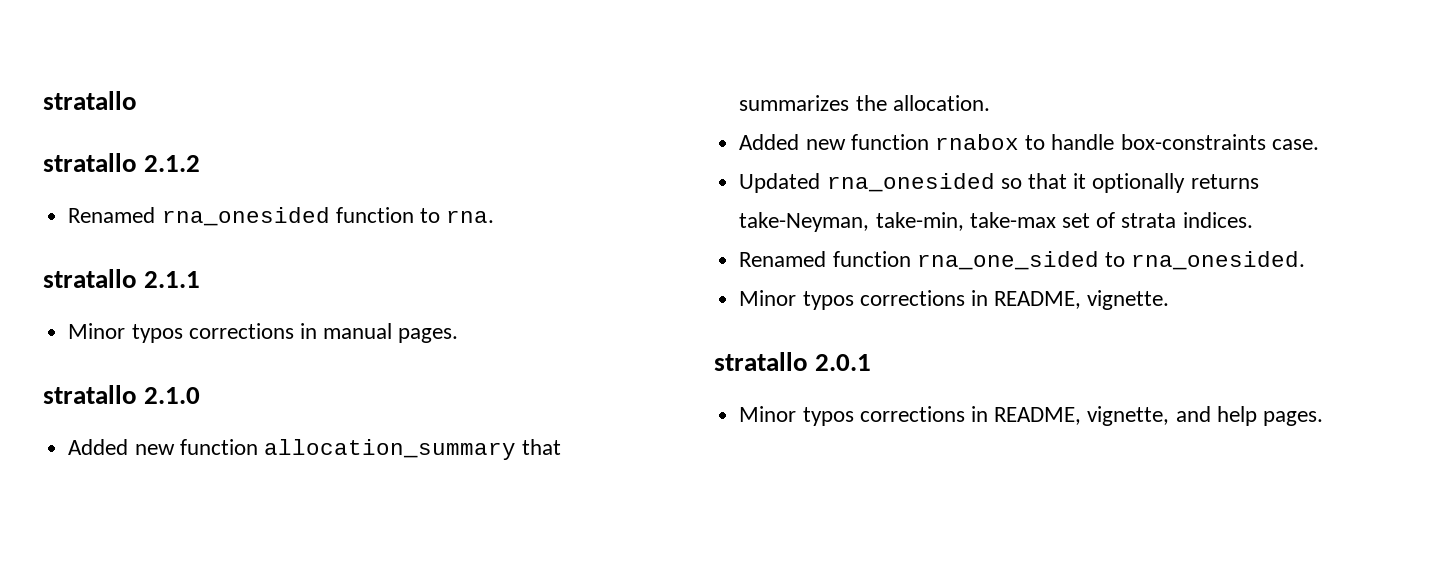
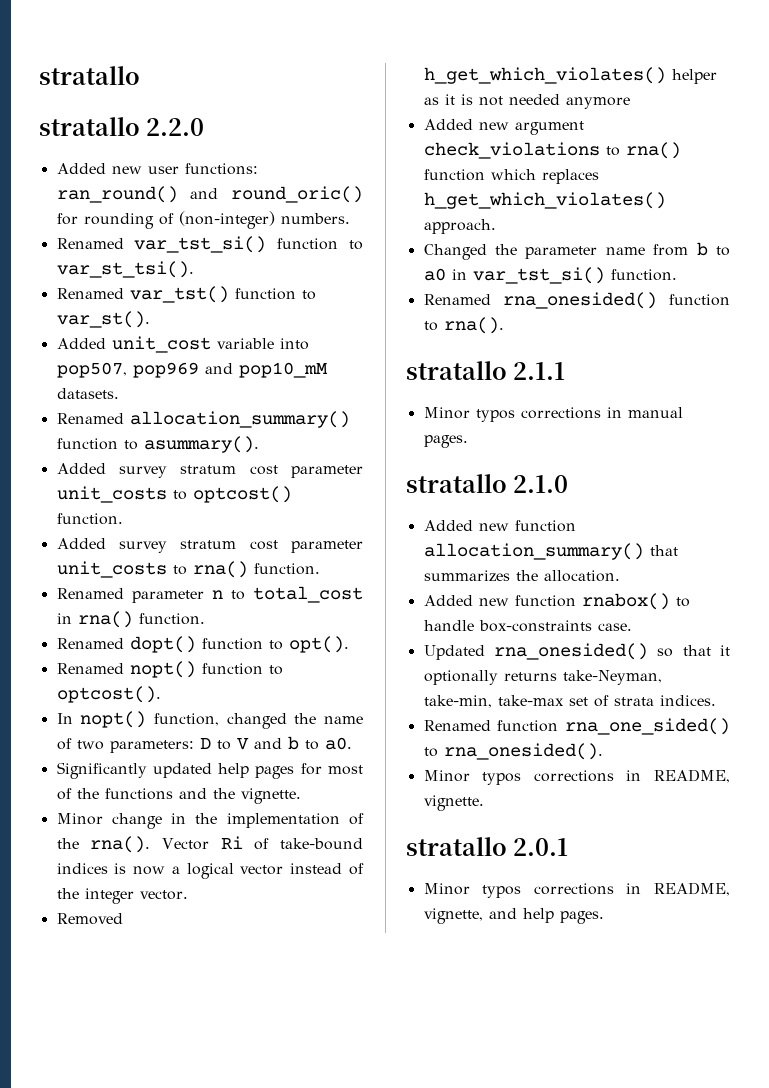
- stratallo 2.1.2
- Renamed rna_onesided function to rna.
+ stratallo 2.2.0
+ Added new user functions: ran_round() and round_oric() for rounding of (non-integer) numbers.
+ Renamed var_tst_si() function to var_st_tsi().
+ Renamed var_tst() function to var_st().
+ Added unit_cost variable into pop507, pop969 and pop10_mM datasets.
+ Renamed allocation_summary() function to asummary().
+ Added survey stratum cost parameter unit_costs to optcost() function.
+ Added survey stratum cost parameter unit_costs to rna() function.
+ Renamed parameter n to total_cost in rna() function.
+ Renamed dopt() function to opt().
+ Renamed nopt() function to optcost().
+ In nopt() function, changed the name of two parameters: D to V and b to a0.
+ Significantly updated help pages for most of the functions and the vignette.
+ Minor change in the implementation of the rna(). Vector Ri of take-bound indices is now a logical vector instead of the integer vector.
+ Removed h_get_which_violates() helper as it is not needed anymore
+ Added new argument check_violations to rna() function which replaces h_get_which_violates() approach.
+ Changed the parameter name from b to a0 in var_tst_si() function.
+ Renamed rna_onesided() function to rna().
- Added new function allocation_summary that summarizes the allocation.
+ Added new function allocation_summary() that summarizes the allocation.
- Added new function rnabox to handle box-constraints case.
+ Added new function rnabox() to handle box-constraints case.
- Updated rna_onesided so that it optionally returns take-Neyman, take-min, take-max set of strata indices.
+ Updated rna_onesided() so that it optionally returns take-Neyman, take-min, take-max set of strata indices.
- Renamed function rna_one_sided to rna_onesided.
+ Renamed function rna_one_sided() to rna_onesided().

